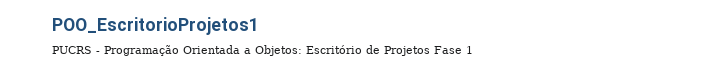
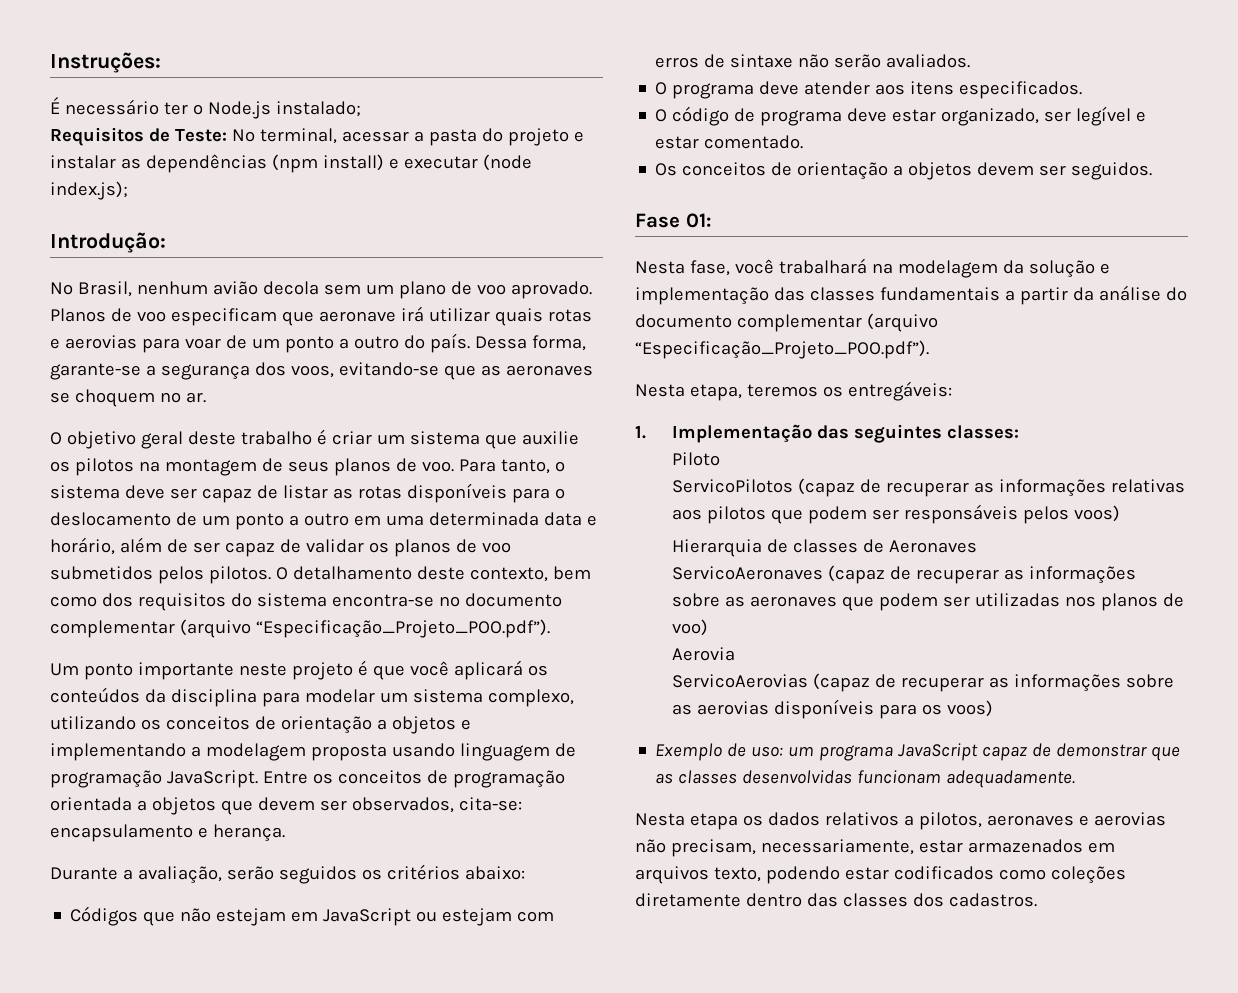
- POO_EscritorioProjetos1
- PUCRS - Programação Orientada a Objetos: Escritório de Projetos Fase 1
+ Instruções:
+ É necessário ter o Node.js instalado;
+ Requisitos de Teste: No terminal, acessar a pasta do projeto e instalar as dependências (npm install) e executar (node index.js);
+ Introdução:
+ No Brasil, nenhum avião decola sem um plano de voo aprovado. Planos de voo especificam que aeronave irá utilizar quais rotas e aerovias para voar de um ponto a outro do país. Dessa forma, garante-se a segurança dos voos, evitando-se que as aeronaves se choquem no ar.
+ O objetivo geral deste trabalho é criar um sistema que auxilie os pilotos na montagem de seus planos de voo. Para tanto, o sistema deve ser capaz de listar as rotas disponíveis para o deslocamento de um ponto a outro em uma determinada data e horário, além de ser capaz de validar os planos de voo submetidos pelos pilotos. O detalhamento deste contexto, bem como dos requisitos do sistema encontra-se no documento complementar (arquivo “Especificação_Projeto_POO.pdf”).
+ Um ponto importante neste projeto é que você aplicará os conteúdos da disciplina para modelar um sistema complexo, utilizando os conceitos de orientação a objetos e implementando a modelagem proposta usando linguagem de programação JavaScript. Entre os conceitos de programação orientada a objetos que devem ser observados, cita-se: encapsulamento e herança.
+ Durante a avaliação, serão seguidos os critérios abaixo:
+ Códigos que não estejam em JavaScript ou estejam com erros de sintaxe não serão avaliados.
+ O programa deve atender aos itens especificados.
+ O código de programa deve estar organizado, ser legível e estar comentado.
+ Os conceitos de orientação a objetos devem ser seguidos.
+ Fase 01:
+ Nesta fase, você trabalhará na modelagem da solução e implementação das classes fundamentais a partir da análise do documento complementar (arquivo “Especificação_Projeto_POO.pdf”).
+ Nesta etapa, teremos os entregáveis:
+ 1. Implementação das seguintes classes:
+ Piloto
+ ServicoPilotos (capaz de recuperar as informações relativas aos pilotos que podem ser responsáveis pelos voos)
+ Hierarquia de classes de Aeronaves
+ ServicoAeronaves (capaz de recuperar as informações sobre as aeronaves que podem ser utilizadas nos planos de voo)
+ Aerovia
+ ServicoAerovias (capaz de recuperar as informações sobre as aerovias disponíveis para os voos)
+ Exemplo de uso: um programa JavaScript capaz de demonstrar que as classes desenvolvidas funcionam adequadamente.
+ Nesta etapa os dados relativos a pilotos, aeronaves e aerovias não precisam, necessariamente, estar armazenados em arquivos texto, podendo estar codificados como coleções diretamente dentro das classes dos cadastros.

